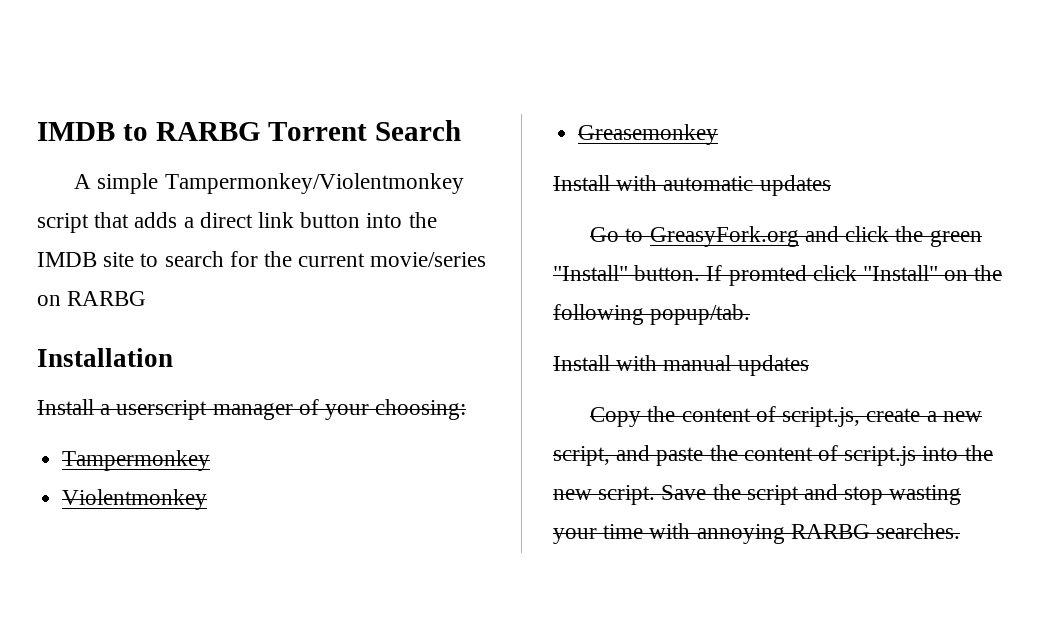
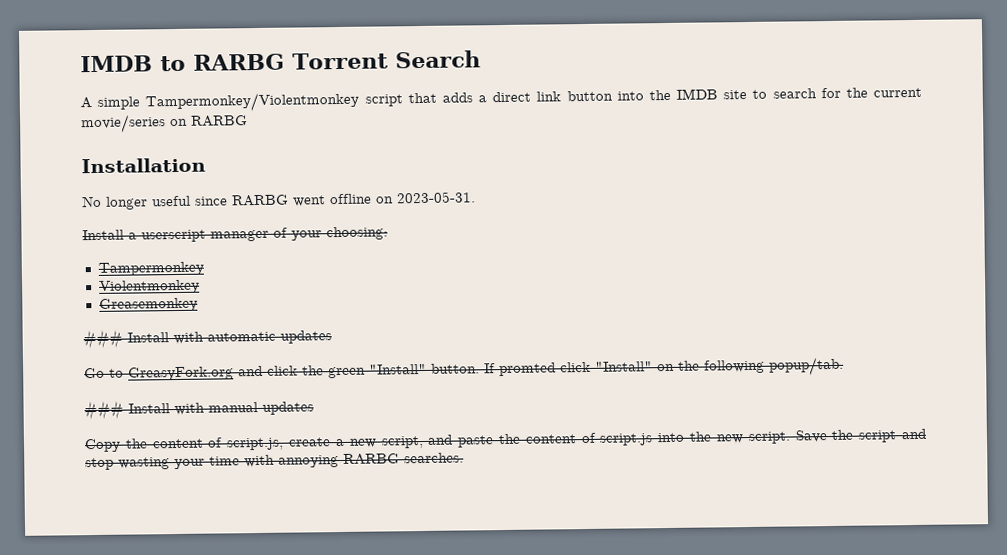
+ No longer useful since RARBG went offline on 2023-05-31.
- Install with automatic updates
+ ### Install with automatic updates
- Install with manual updates
+ ### Install with manual updates

